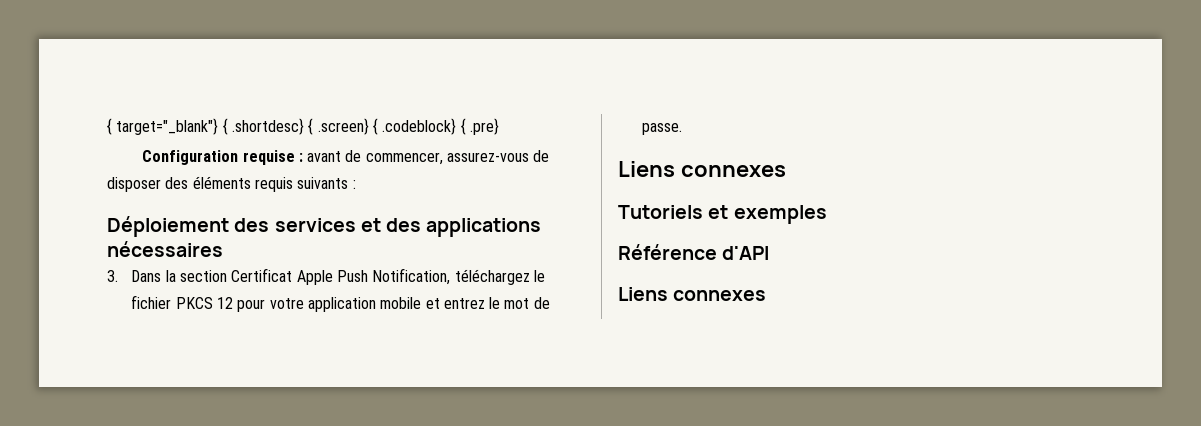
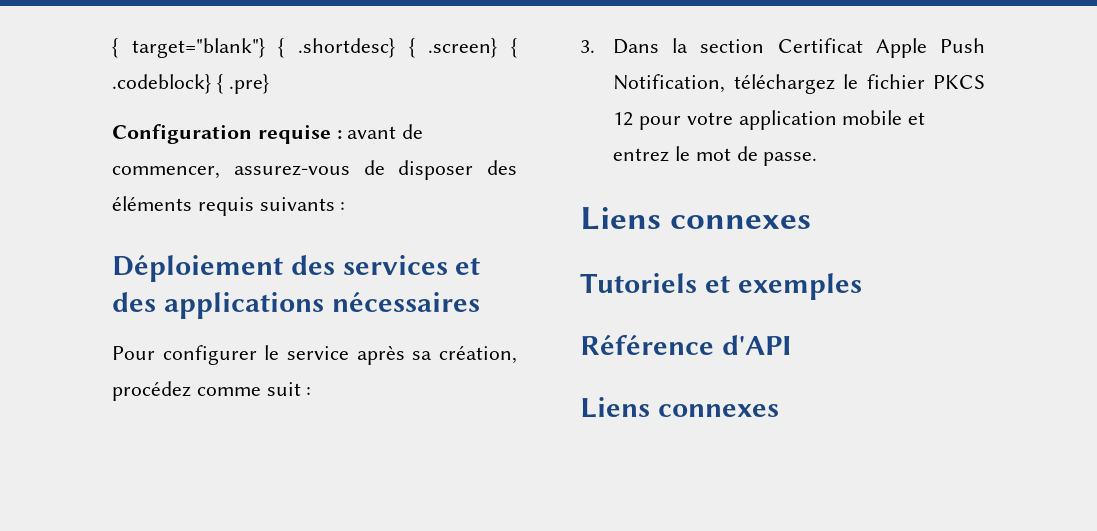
- { target="_blank"} { .shortdesc} { .screen} { .codeblock} { .pre}
+ { target="blank"} { .shortdesc} { .screen} { .codeblock} { .pre}
+ Pour configurer le service après sa création, procédez comme suit :

